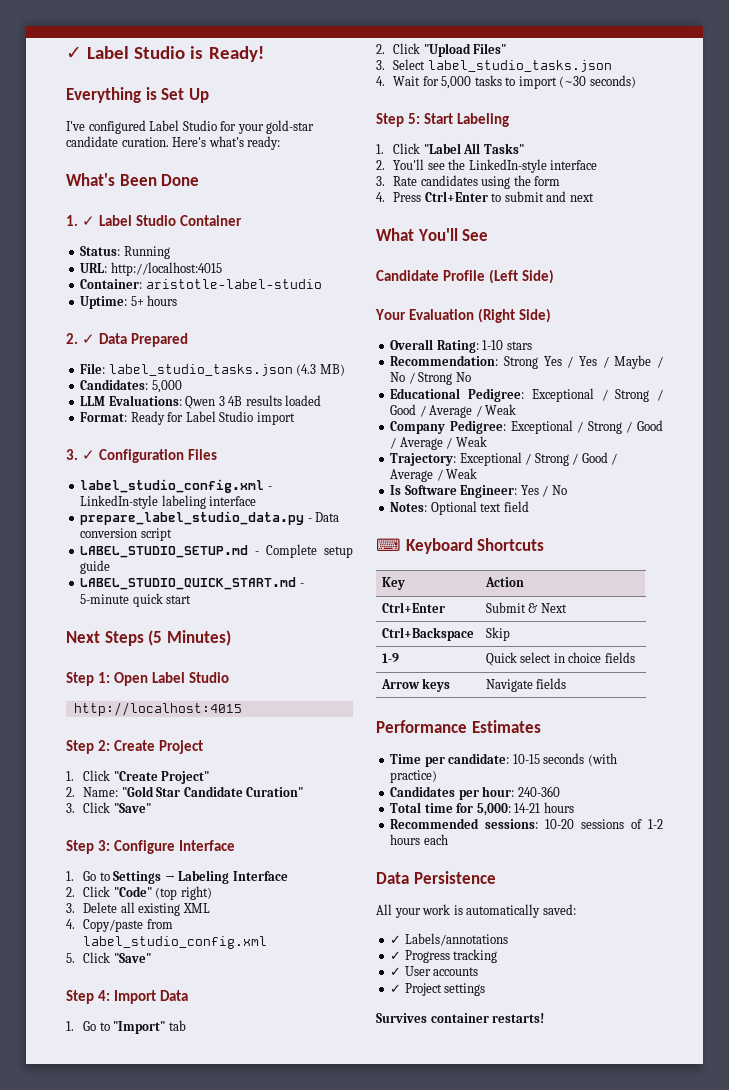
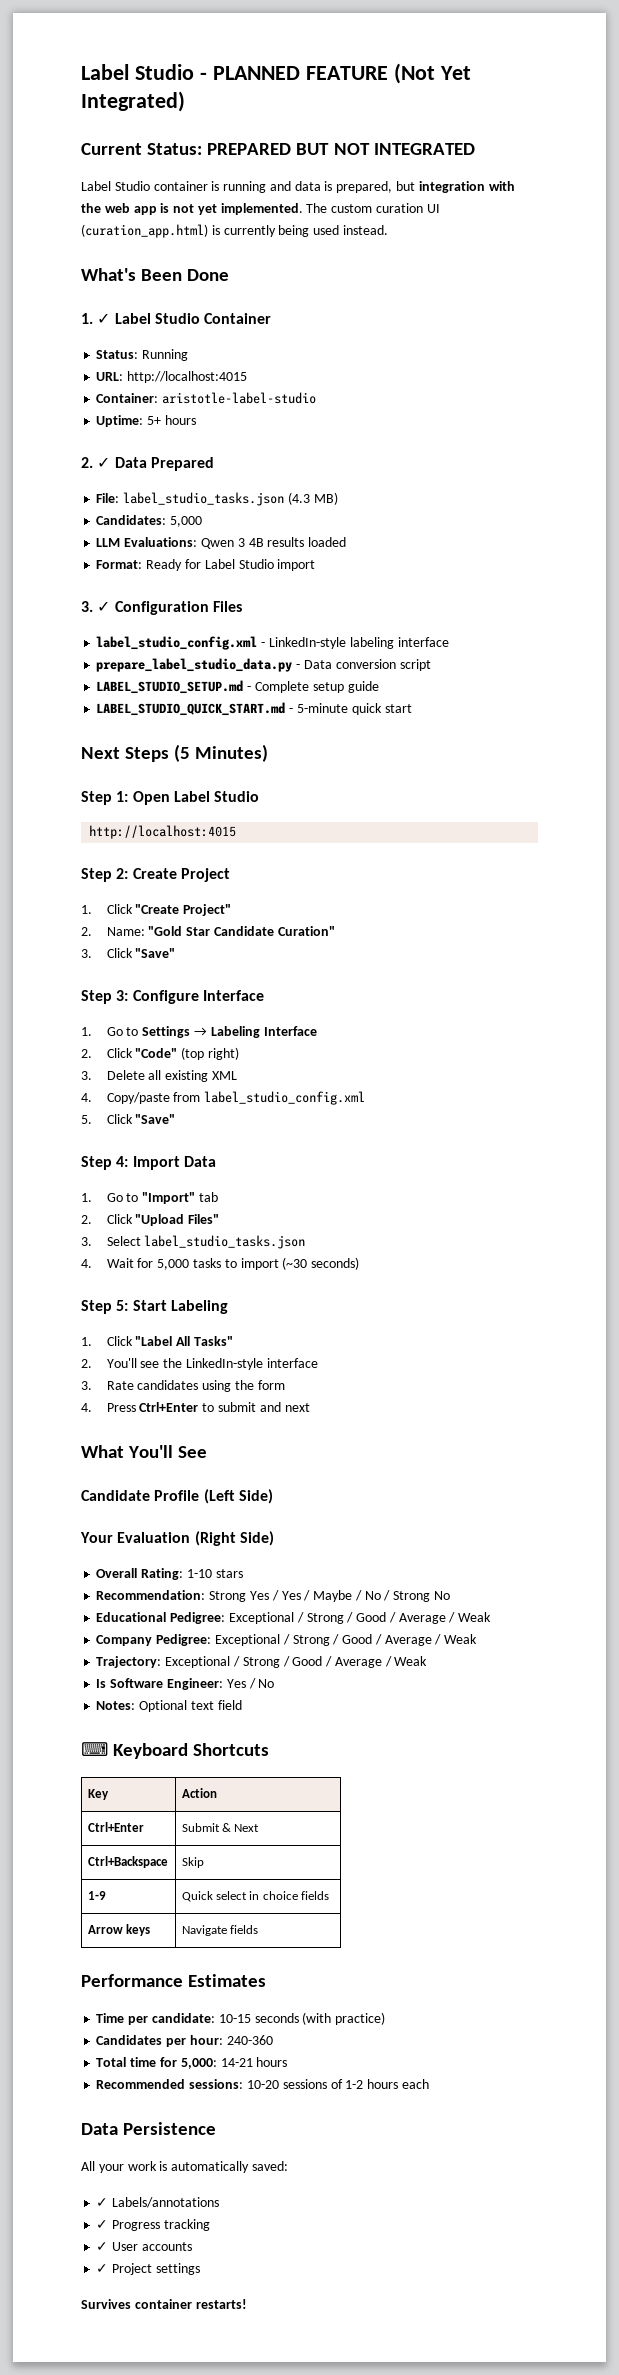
- ✓ Label Studio is Ready!
- Everything is Set Up
- I've configured Label Studio for your gold-star candidate curation. Here's what's ready:
+ Label Studio - PLANNED FEATURE (Not Yet Integrated)
+ Current Status: PREPARED BUT NOT INTEGRATED
+ Label Studio container is running and data is prepared, but integration with the web app is not yet implemented. The custom curation UI (curation_app.html) is currently being used instead.

